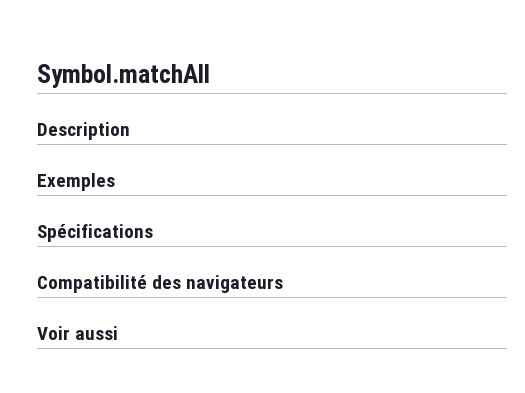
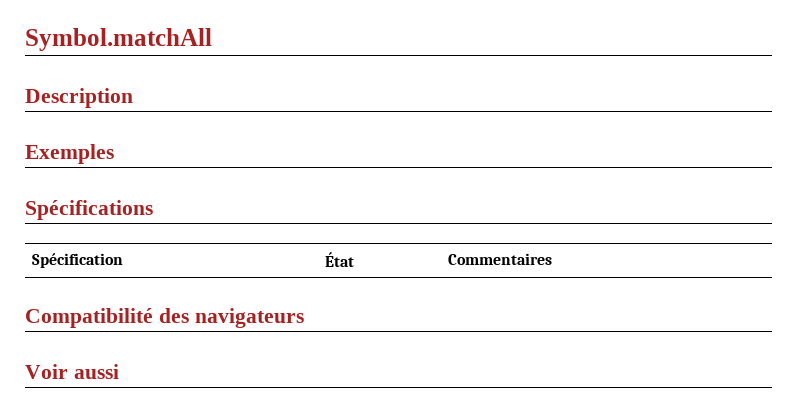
+ Spécification | État | Commentaires

